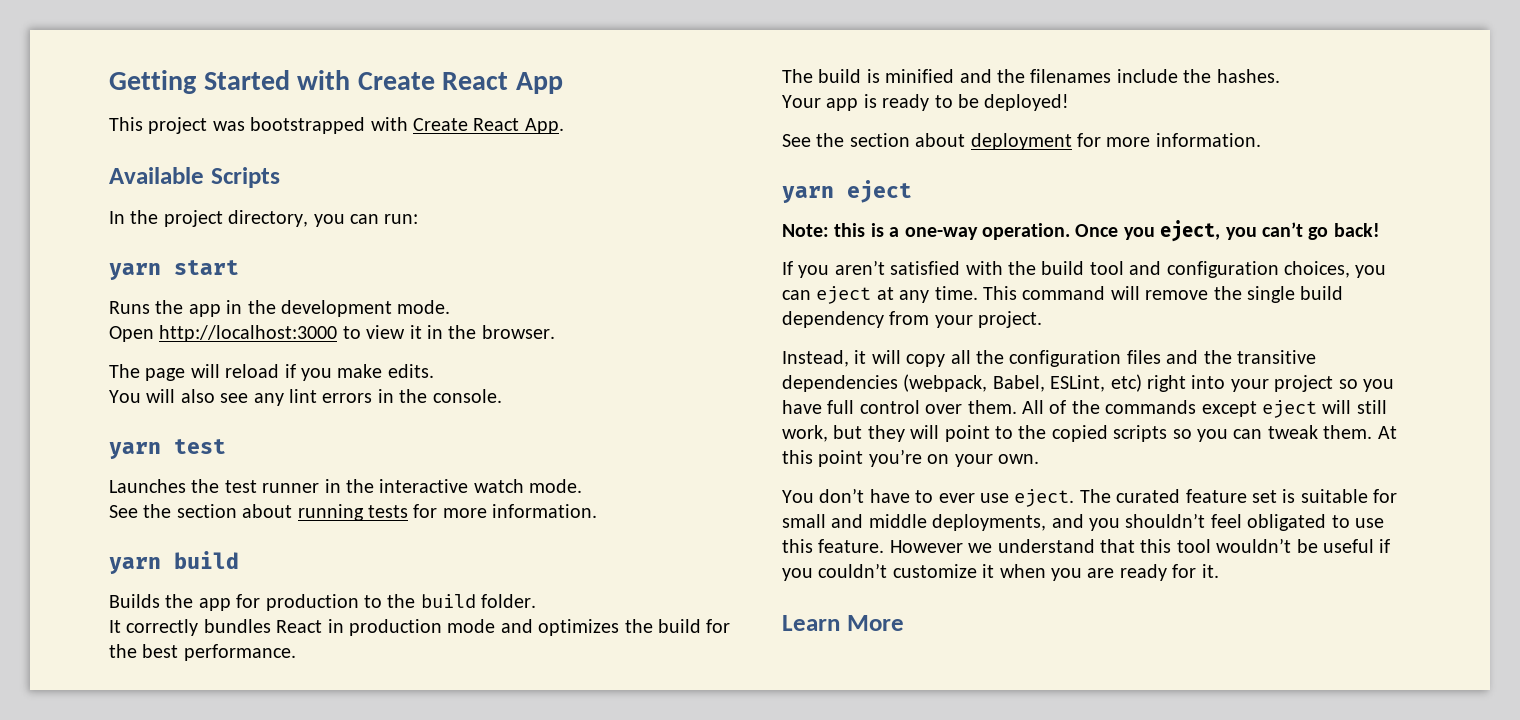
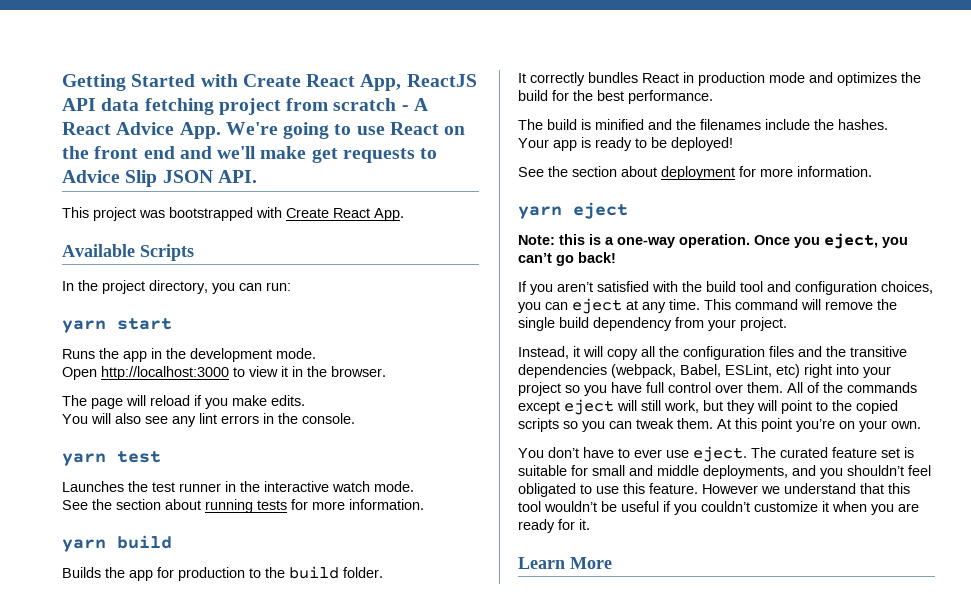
- Getting Started with Create React App
+ Getting Started with Create React App, ReactJS API data fetching project from scratch - A React Advice App. We're going to use React on the front end and we'll make get requests to Advice Slip JSON API.

